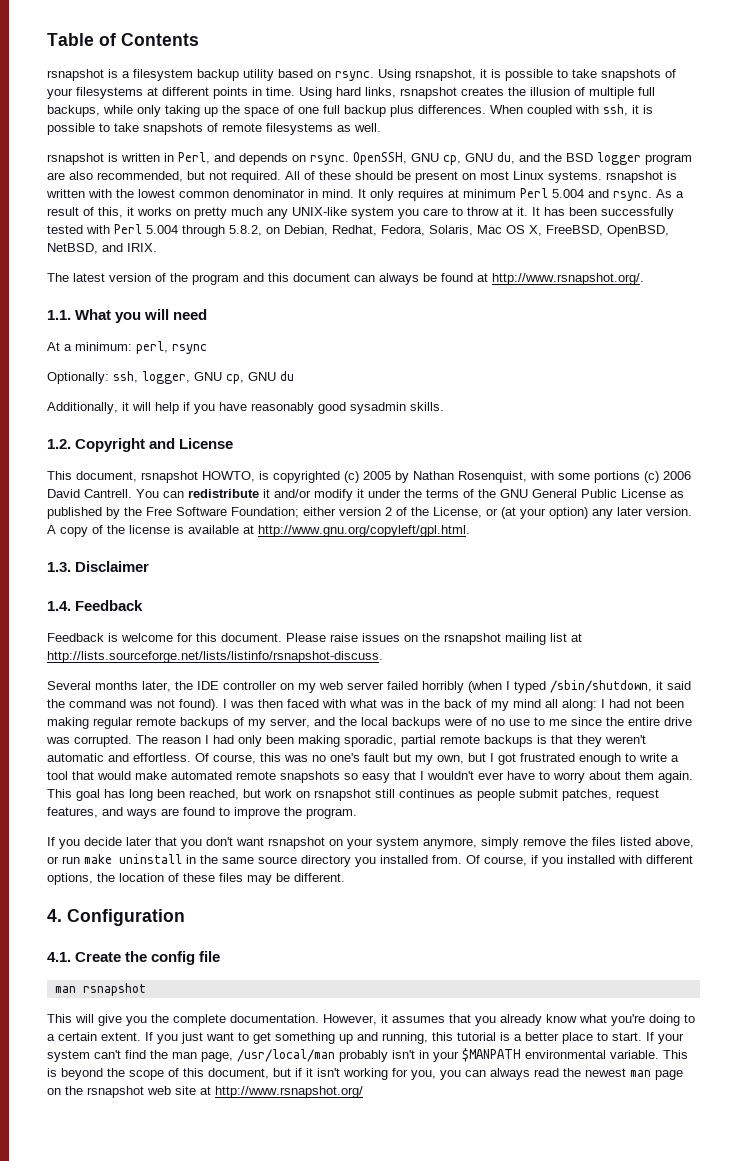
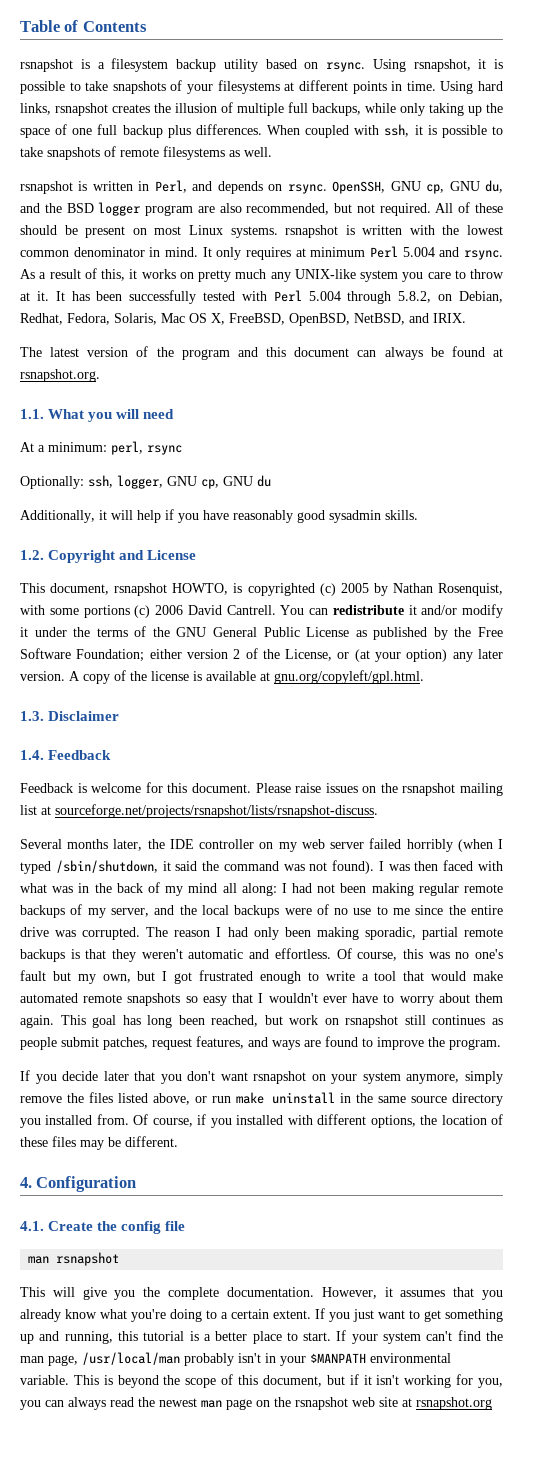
- The latest version of the program and this document can always be found at http://www.rsnapshot.org/.
+ The latest version of the program and this document can always be found at rsnapshot.org.
- A copy of the license is available at http://www.gnu.org/copyleft/gpl.html.
+ A copy of the license is available at gnu.org/copyleft/gpl.html.
- Please raise issues on the rsnapshot mailing list at http://lists.sourceforge.net/lists/listinfo/rsnapshot-discuss.
+ Please raise issues on the rsnapshot mailing list at sourceforge.net/projects/rsnapshot/lists/rsnapshot-discuss.
- This is beyond the scope of this document, but if it isn't working for you, you can always read the newest man page on the rsnapshot web site at http://www.rsnapshot.org/
+ This is beyond the scope of this document, but if it isn't working for you, you can always read the newest man page on the rsnapshot web site at rsnapshot.org

